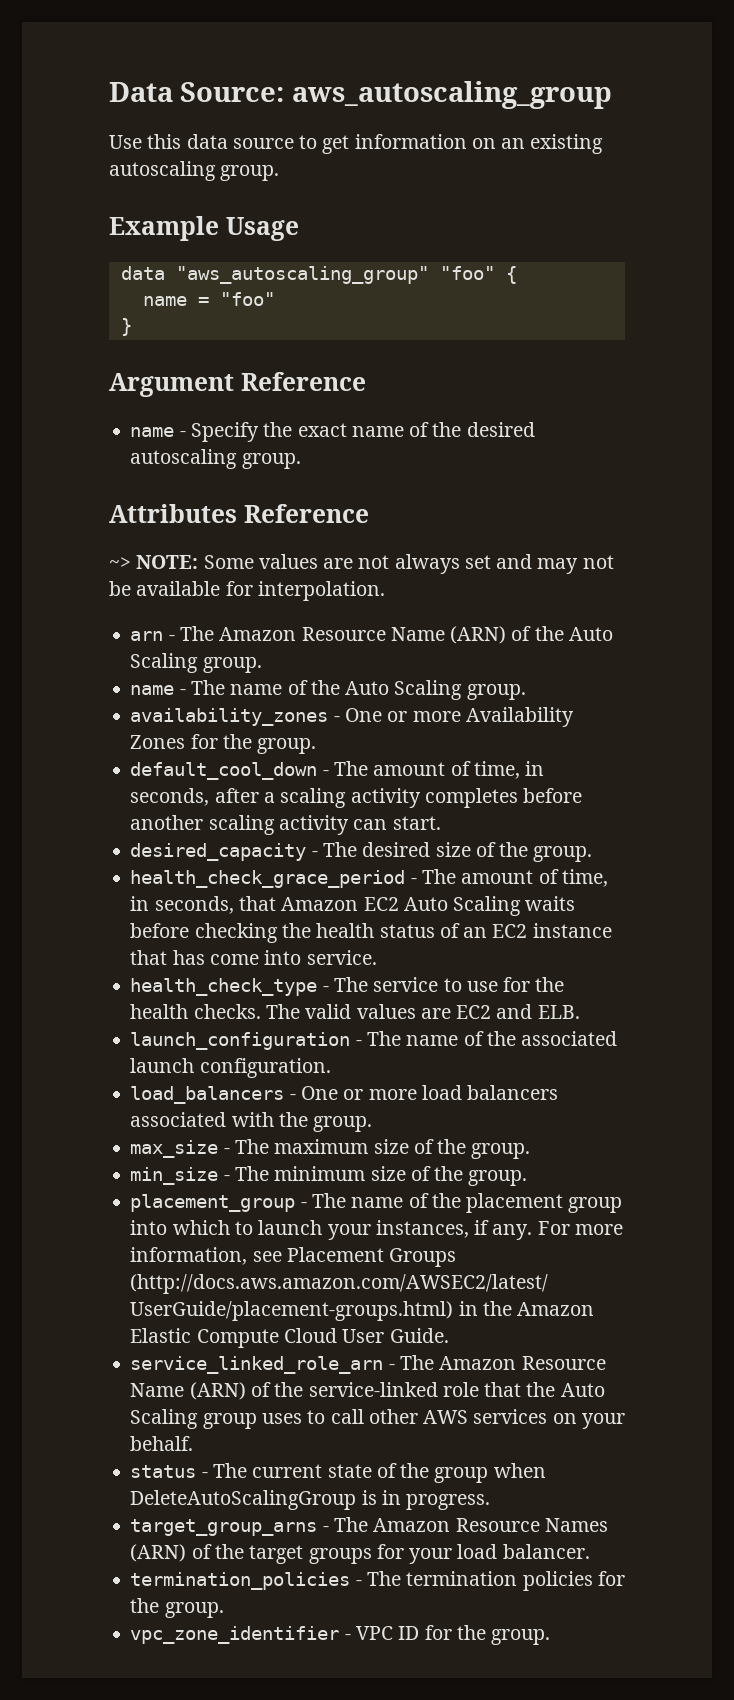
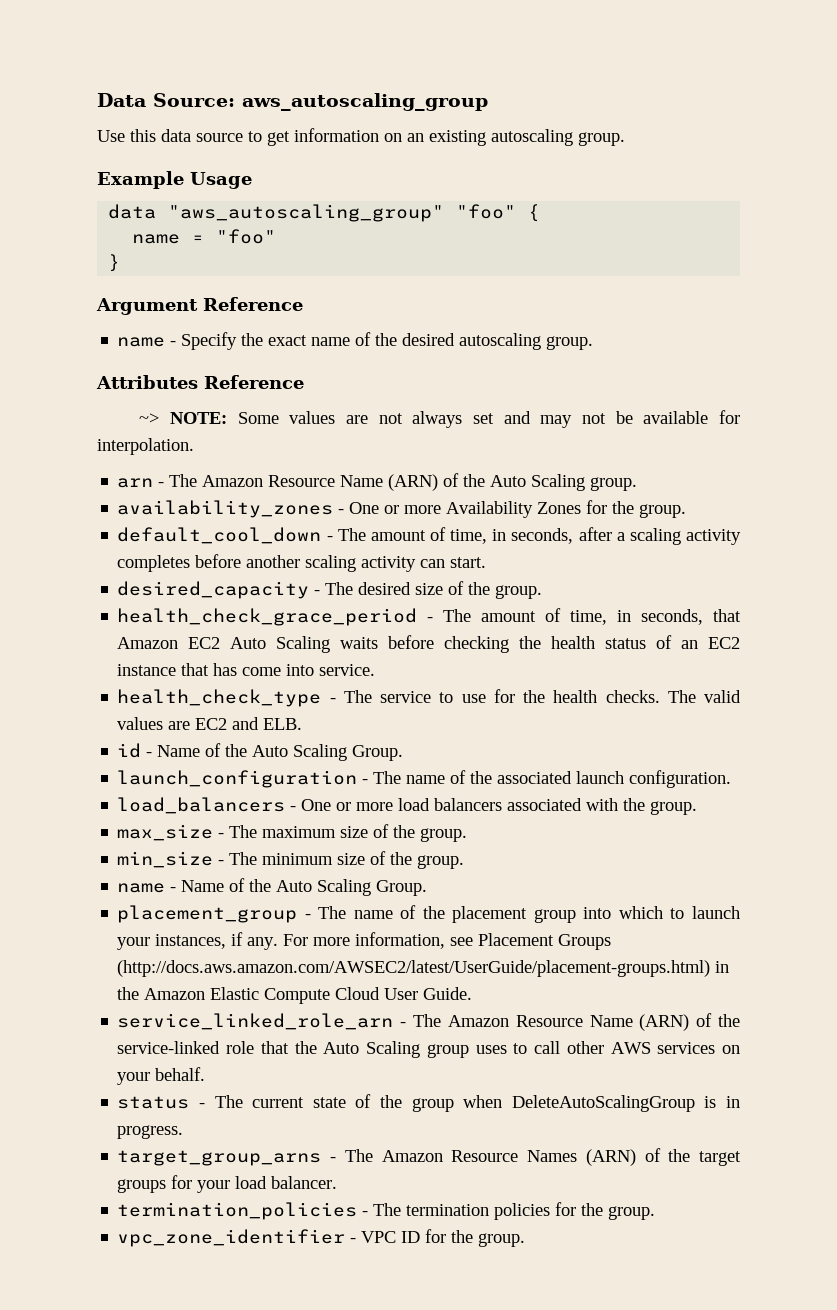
- name - The name of the Auto Scaling group.
+ id - Name of the Auto Scaling Group.
+ name - Name of the Auto Scaling Group.

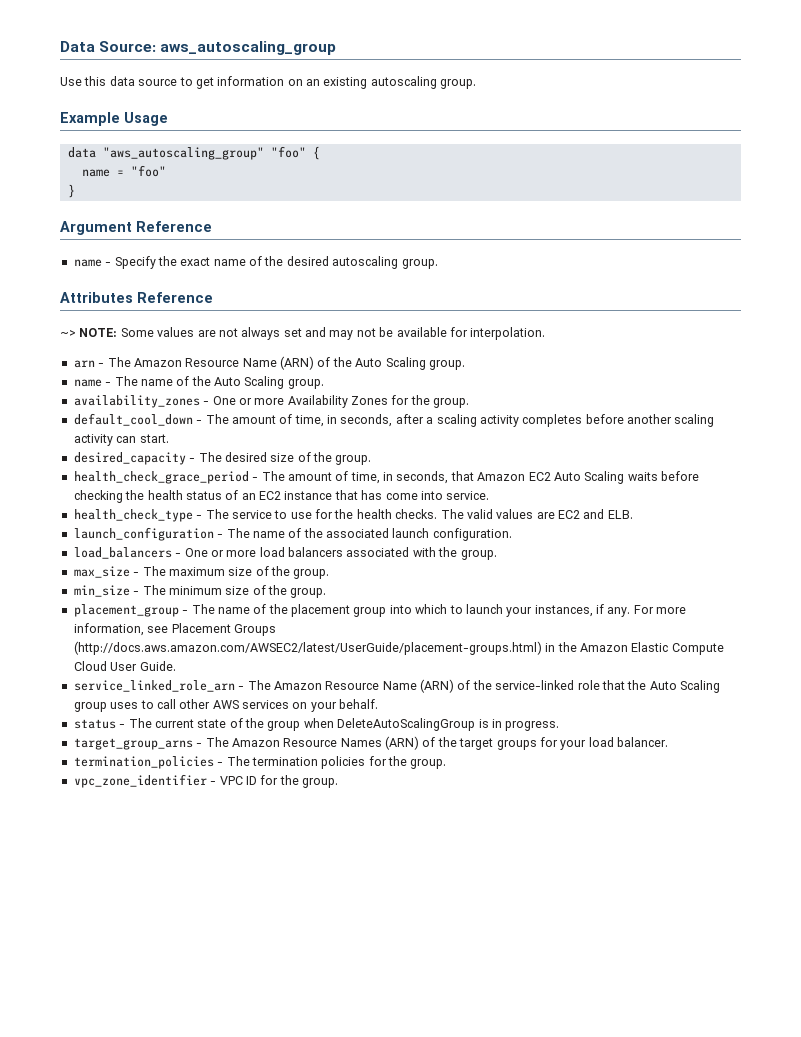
+ name - The name of the Auto Scaling group.
- id - Name of the Auto Scaling Group.
- name - Name of the Auto Scaling Group.

